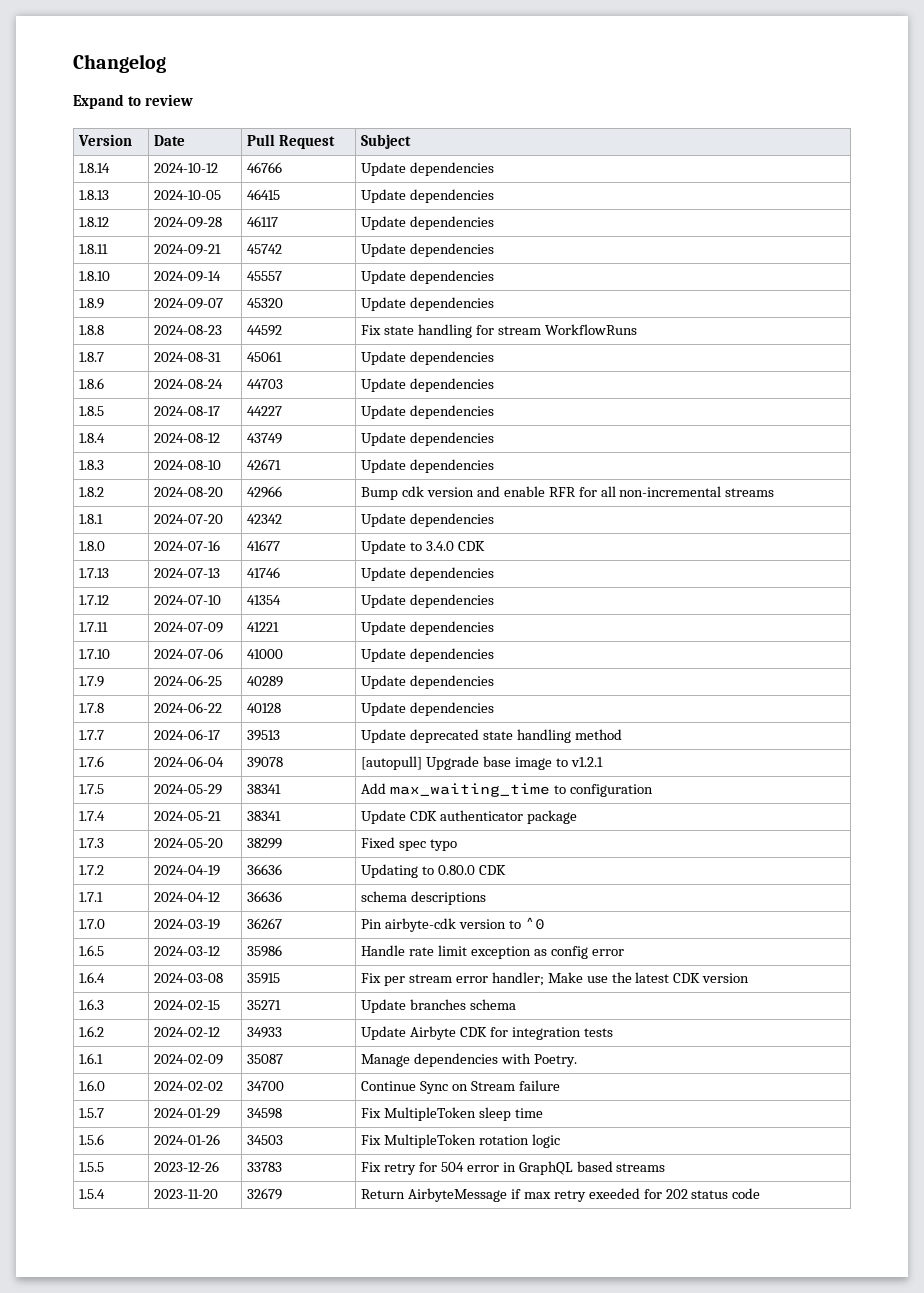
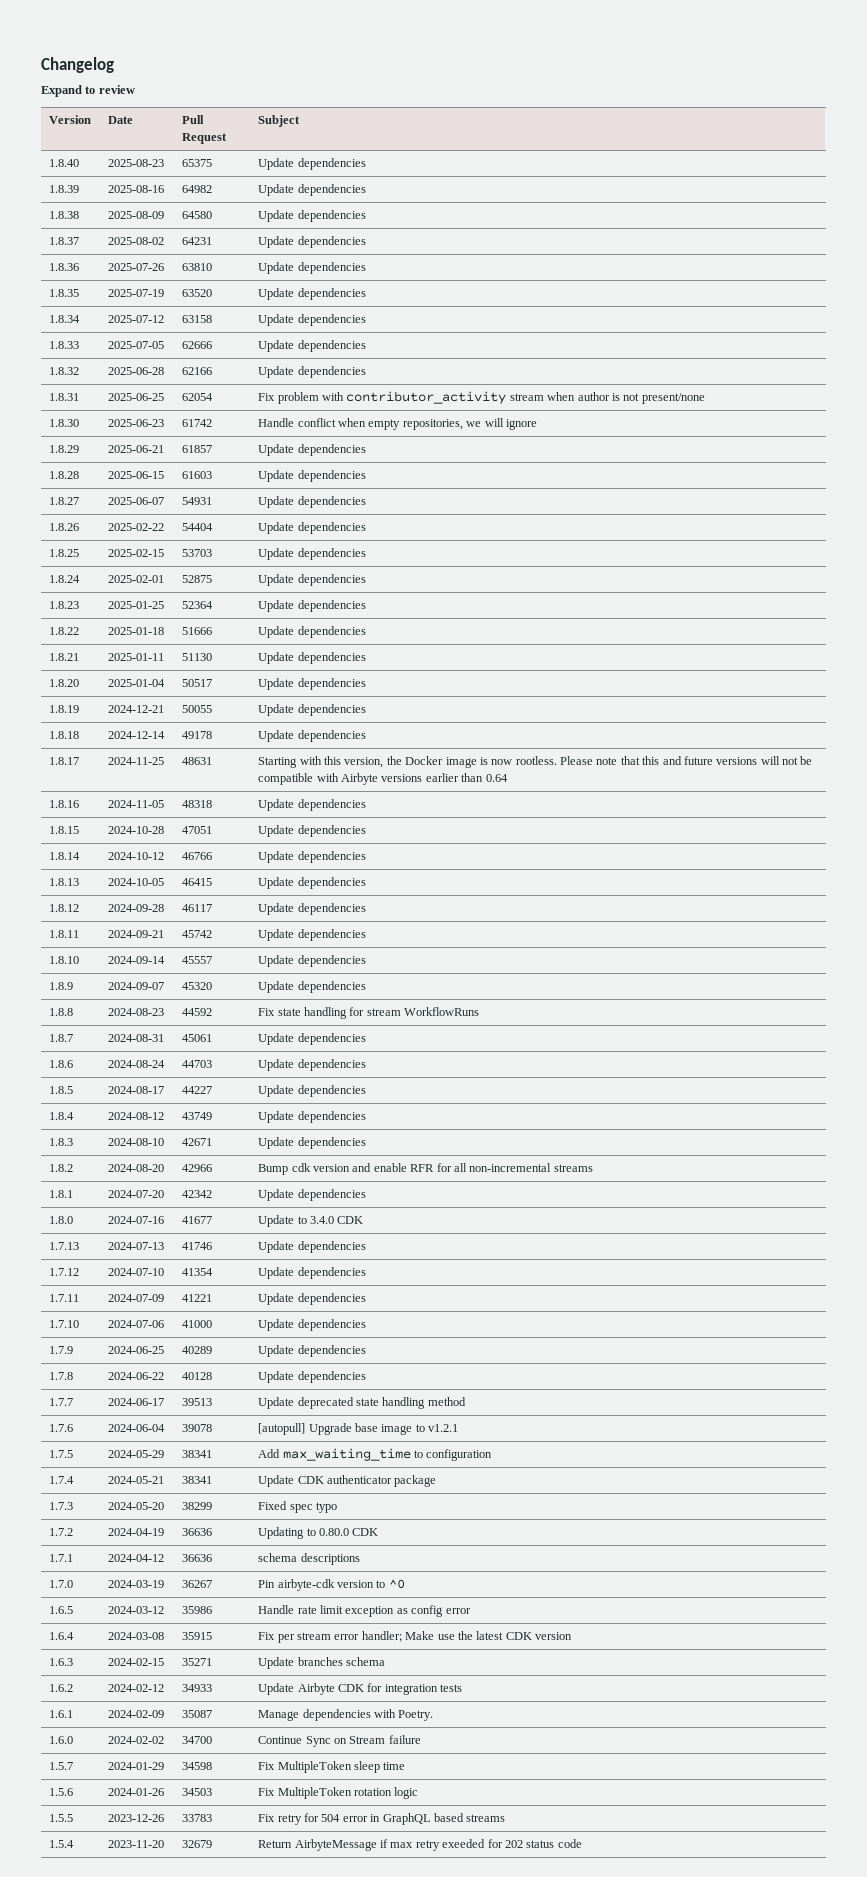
+ 1.8.40 | 2025-08-23 | 65375 | Update dependencies
+ 1.8.39 | 2025-08-16 | 64982 | Update dependencies
+ 1.8.38 | 2025-08-09 | 64580 | Update dependencies
+ 1.8.37 | 2025-08-02 | 64231 | Update dependencies
+ 1.8.36 | 2025-07-26 | 63810 | Update dependencies
+ 1.8.35 | 2025-07-19 | 63520 | Update dependencies
+ 1.8.34 | 2025-07-12 | 63158 | Update dependencies
+ 1.8.33 | 2025-07-05 | 62666 | Update dependencies
+ 1.8.32 | 2025-06-28 | 62166 | Update dependencies
+ 1.8.31 | 2025-06-25 | 62054 | Fix problem with contributor_activity stream when author is not present/none
+ 1.8.30 | 2025-06-23 | 61742 | Handle conflict when empty repositories, we will ignore
+ 1.8.29 | 2025-06-21 | 61857 | Update dependencies
+ 1.8.28 | 2025-06-15 | 61603 | Update dependencies
+ 1.8.27 | 2025-06-07 | 54931 | Update dependencies
+ 1.8.26 | 2025-02-22 | 54404 | Update dependencies
+ 1.8.25 | 2025-02-15 | 53703 | Update dependencies
+ 1.8.24 | 2025-02-01 | 52875 | Update dependencies
+ 1.8.23 | 2025-01-25 | 52364 | Update dependencies
+ 1.8.22 | 2025-01-18 | 51666 | Update dependencies
+ 1.8.21 | 2025-01-11 | 51130 | Update dependencies
+ 1.8.20 | 2025-01-04 | 50517 | Update dependencies
+ 1.8.19 | 2024-12-21 | 50055 | Update dependencies
+ 1.8.18 | 2024-12-14 | 49178 | Update dependencies
+ 1.8.17 | 2024-11-25 | 48631 | Starting with this version, the Docker image is now rootless. Please note that this and future versions will not be compatible with Airbyte versions earlier than 0.64
+ 1.8.16 | 2024-11-05 | 48318 | Update dependencies
+ 1.8.15 | 2024-10-28 | 47051 | Update dependencies

